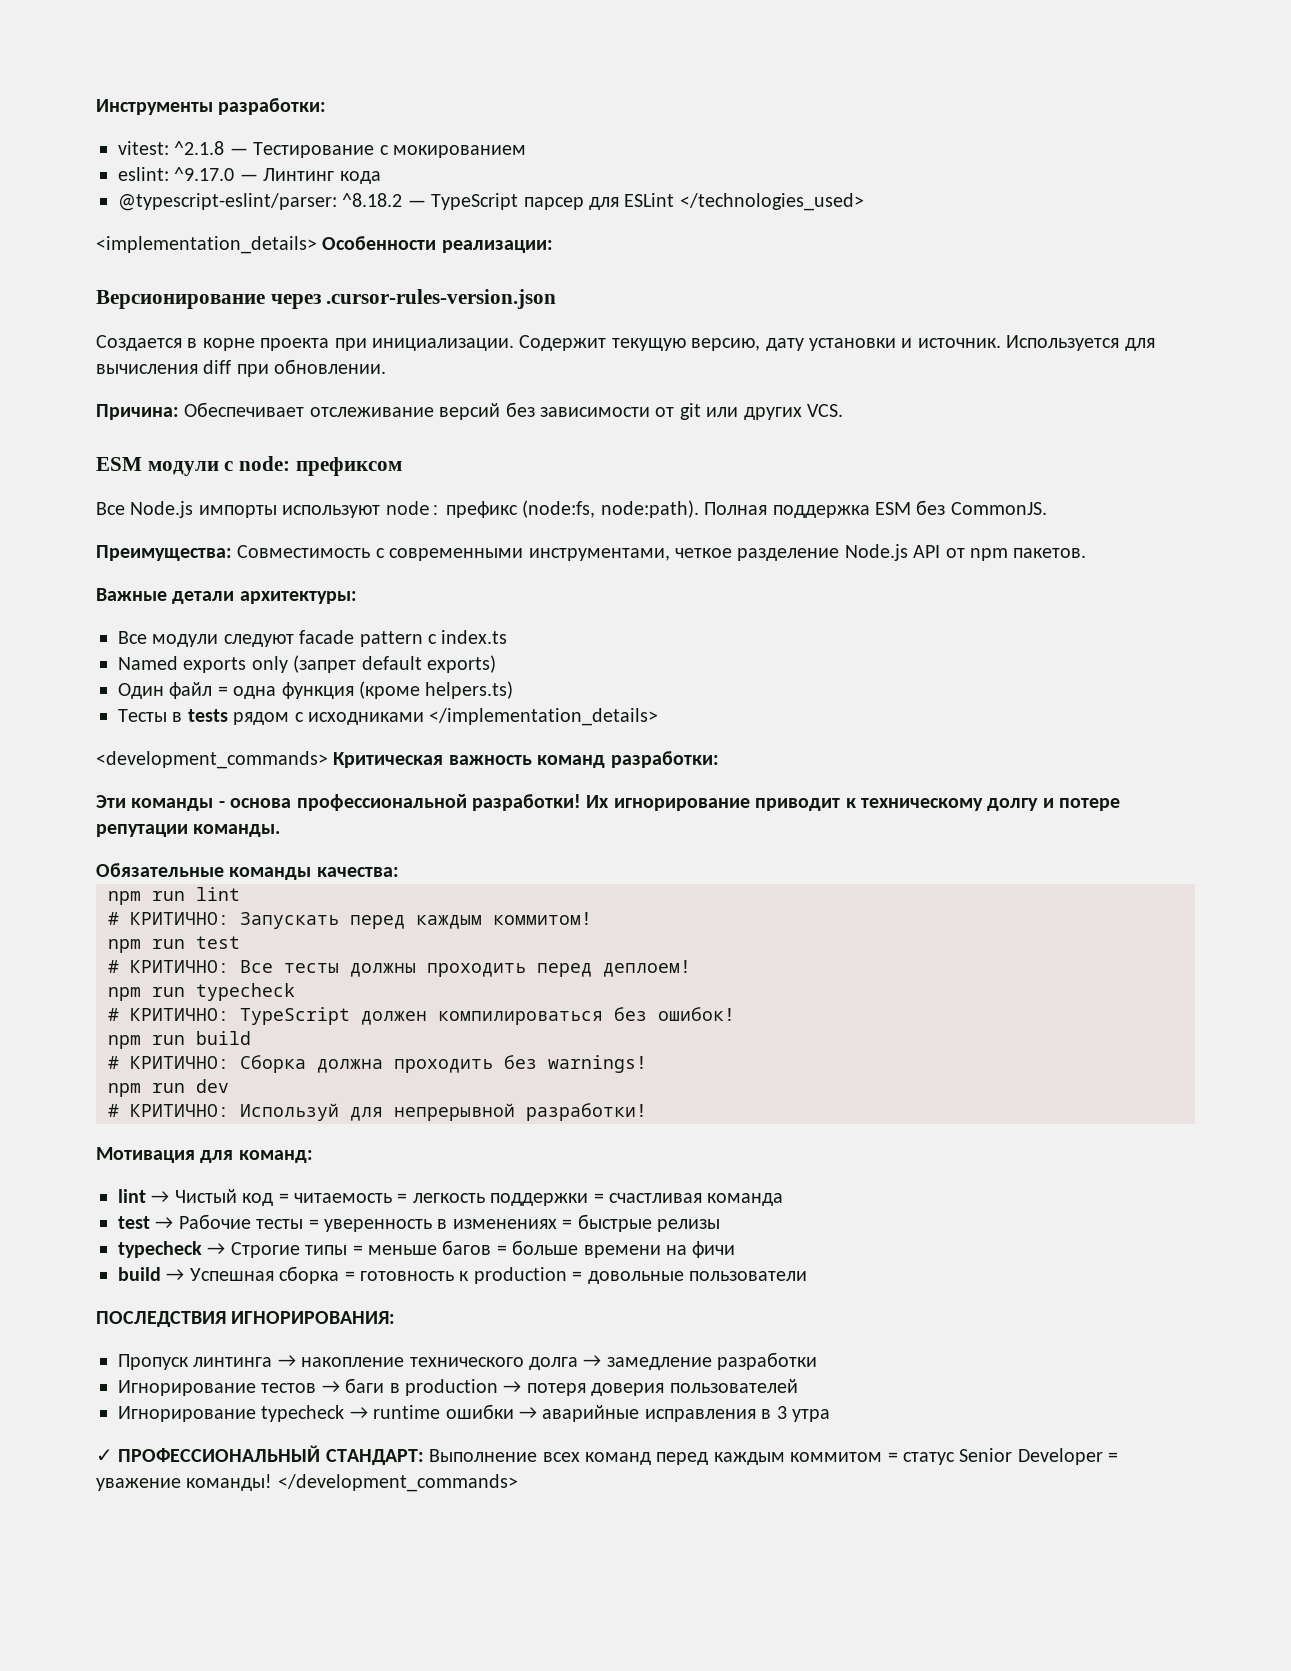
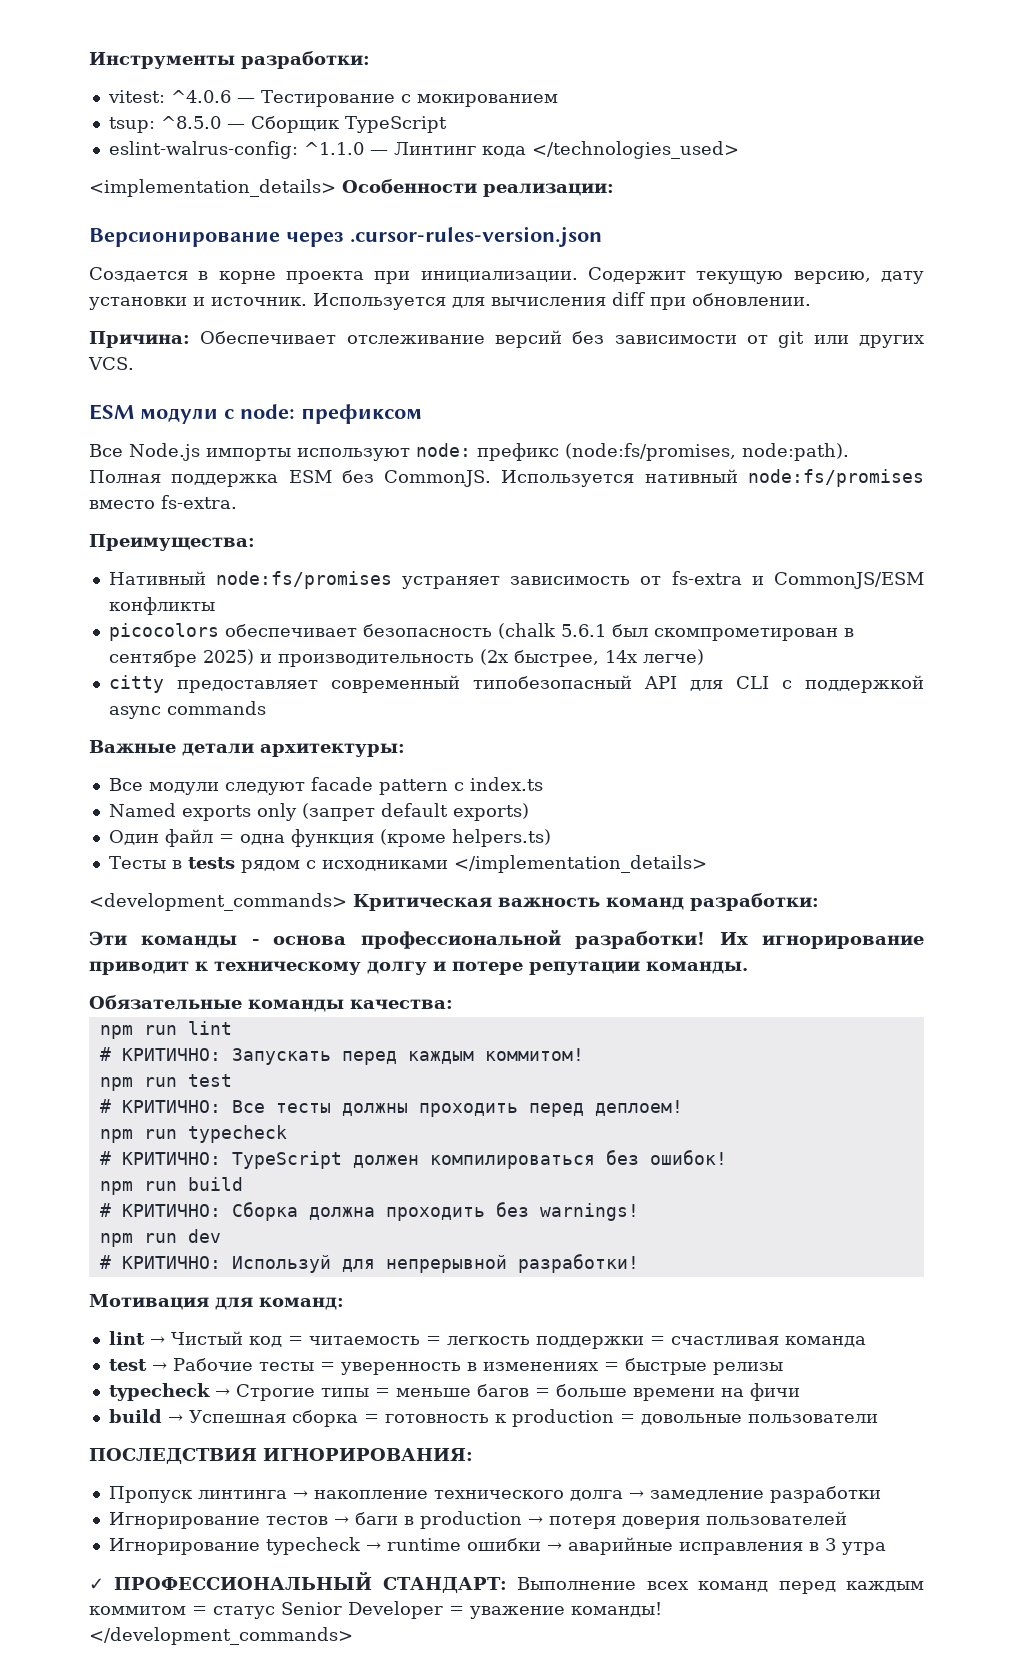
- vitest: ^2.1.8 — Тестирование с мокированием
+ vitest: ^4.0.6 — Тестирование с мокированием
- eslint: ^9.17.0 — Линтинг кода
- @typescript-eslint/parser: ^8.18.2 — TypeScript парсер для ESLint </technologies_used>
+ tsup: ^8.5.0 — Сборщик TypeScript
+ eslint-walrus-config: ^1.1.0 — Линтинг кода </technologies_used>
- Все Node.js импорты используют node: префикс (node:fs, node:path).
+ Все Node.js импорты используют node: префикс (node:fs/promises, node:path).
- Полная поддержка ESM без CommonJS.
- Преимущества: Совместимость с современными инструментами, четкое разделение Node.js API от npm пакетов.
+ Полная поддержка ESM без CommonJS. Используется нативный node:fs/promises вместо fs-extra.
+ Преимущества:
+ Нативный node:fs/promises устраняет зависимость от fs-extra и CommonJS/ESM конфликты
+ picocolors обеспечивает безопасность (chalk 5.6.1 был скомпрометирован в сентябре 2025) и производительность (2x быстрее, 14x легче)
+ citty предоставляет современный типобезопасный API для CLI с поддержкой async commands

